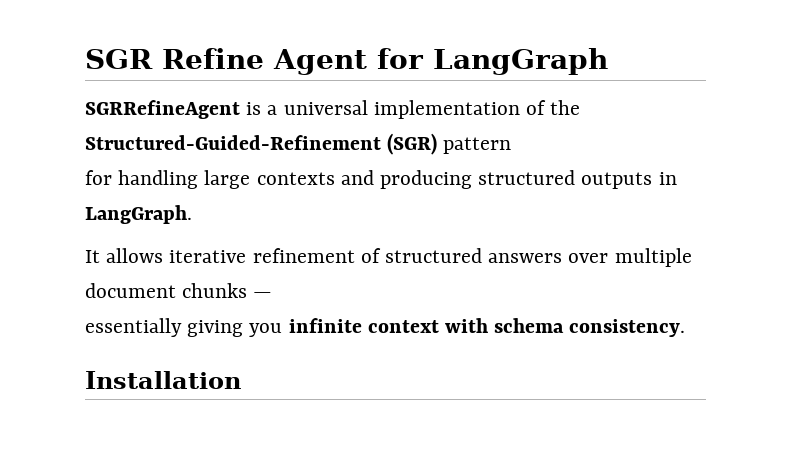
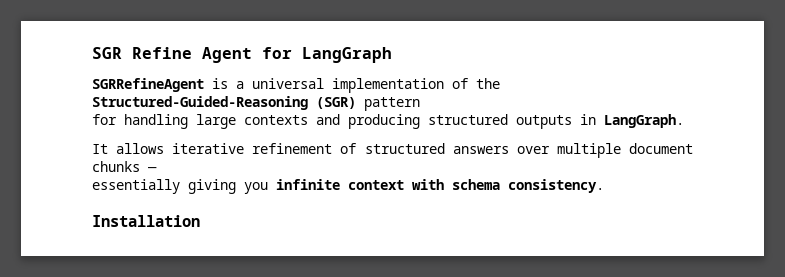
- SGRRefineAgent is a universal implementation of the Structured-Guided-Refinement (SGR) pattern
+ SGRRefineAgent is a universal implementation of the Structured-Guided-Reasoning (SGR) pattern

